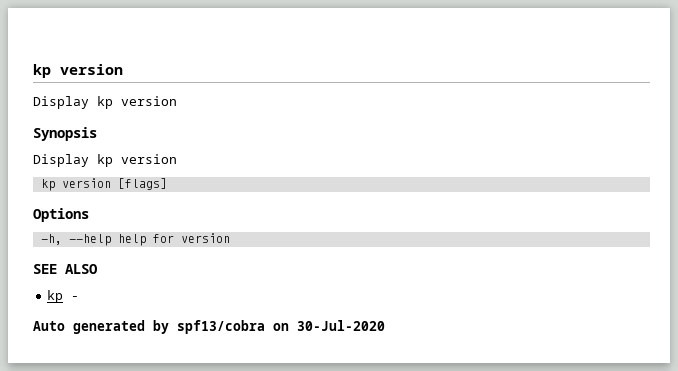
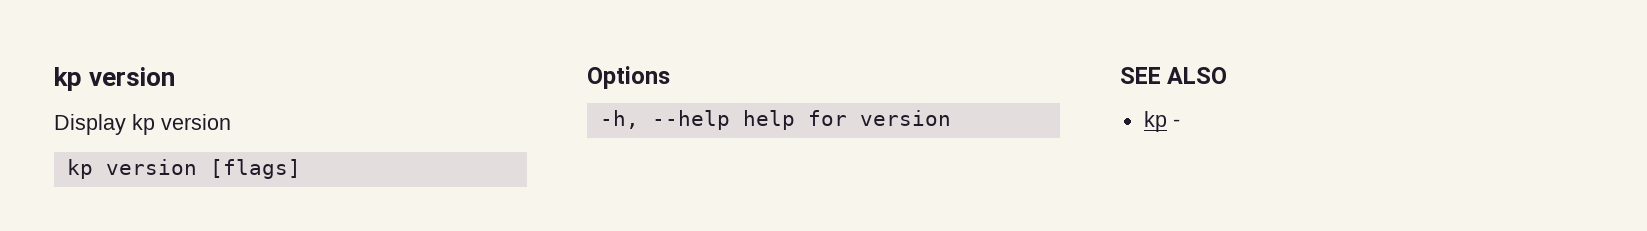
- Synopsis
- Display kp version
- Auto generated by spf13/cobra on 30-Jul-2020

